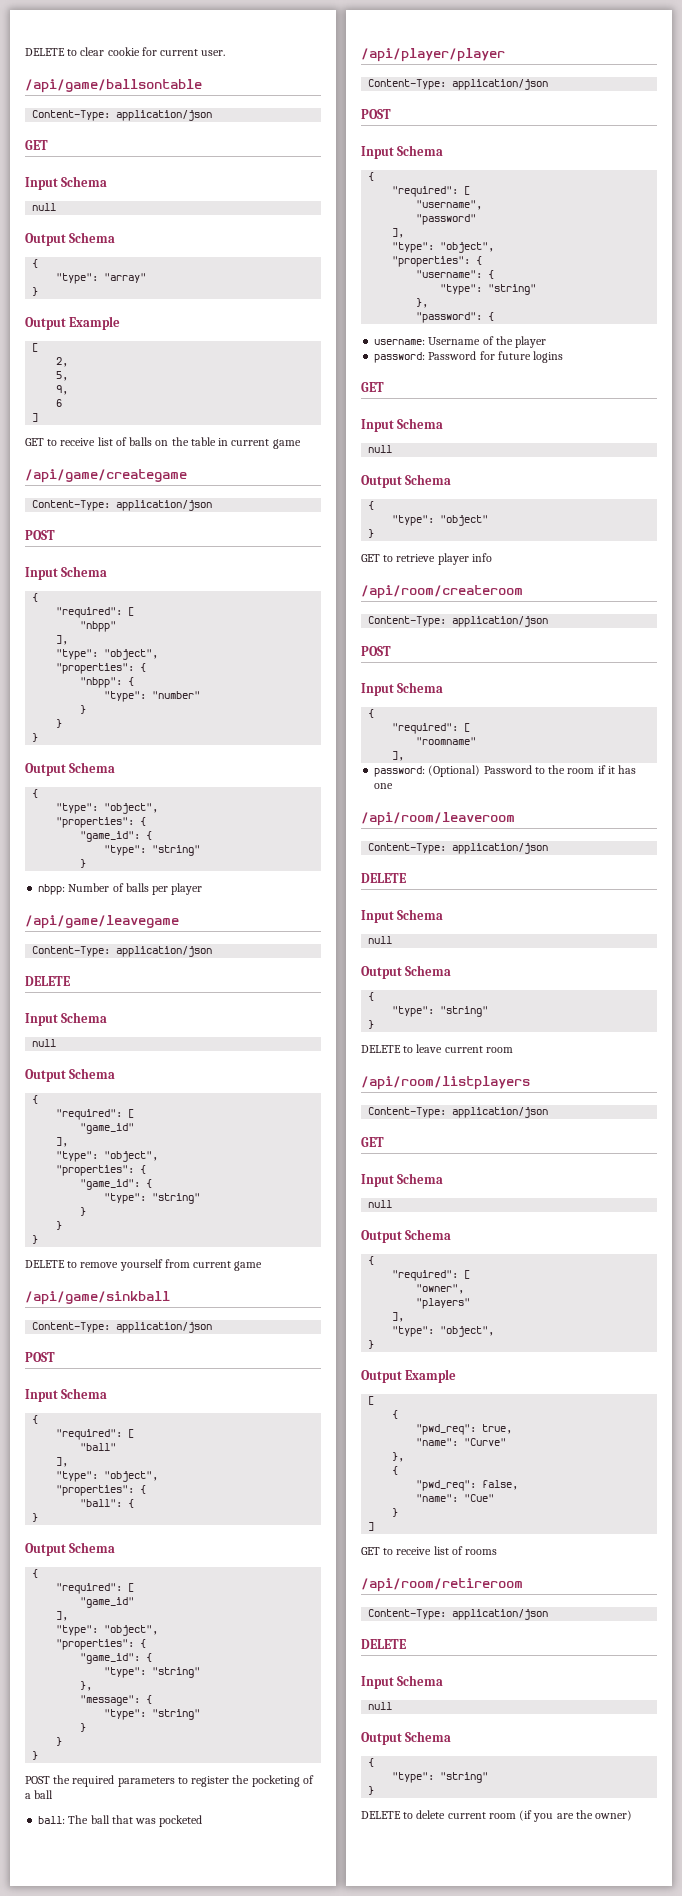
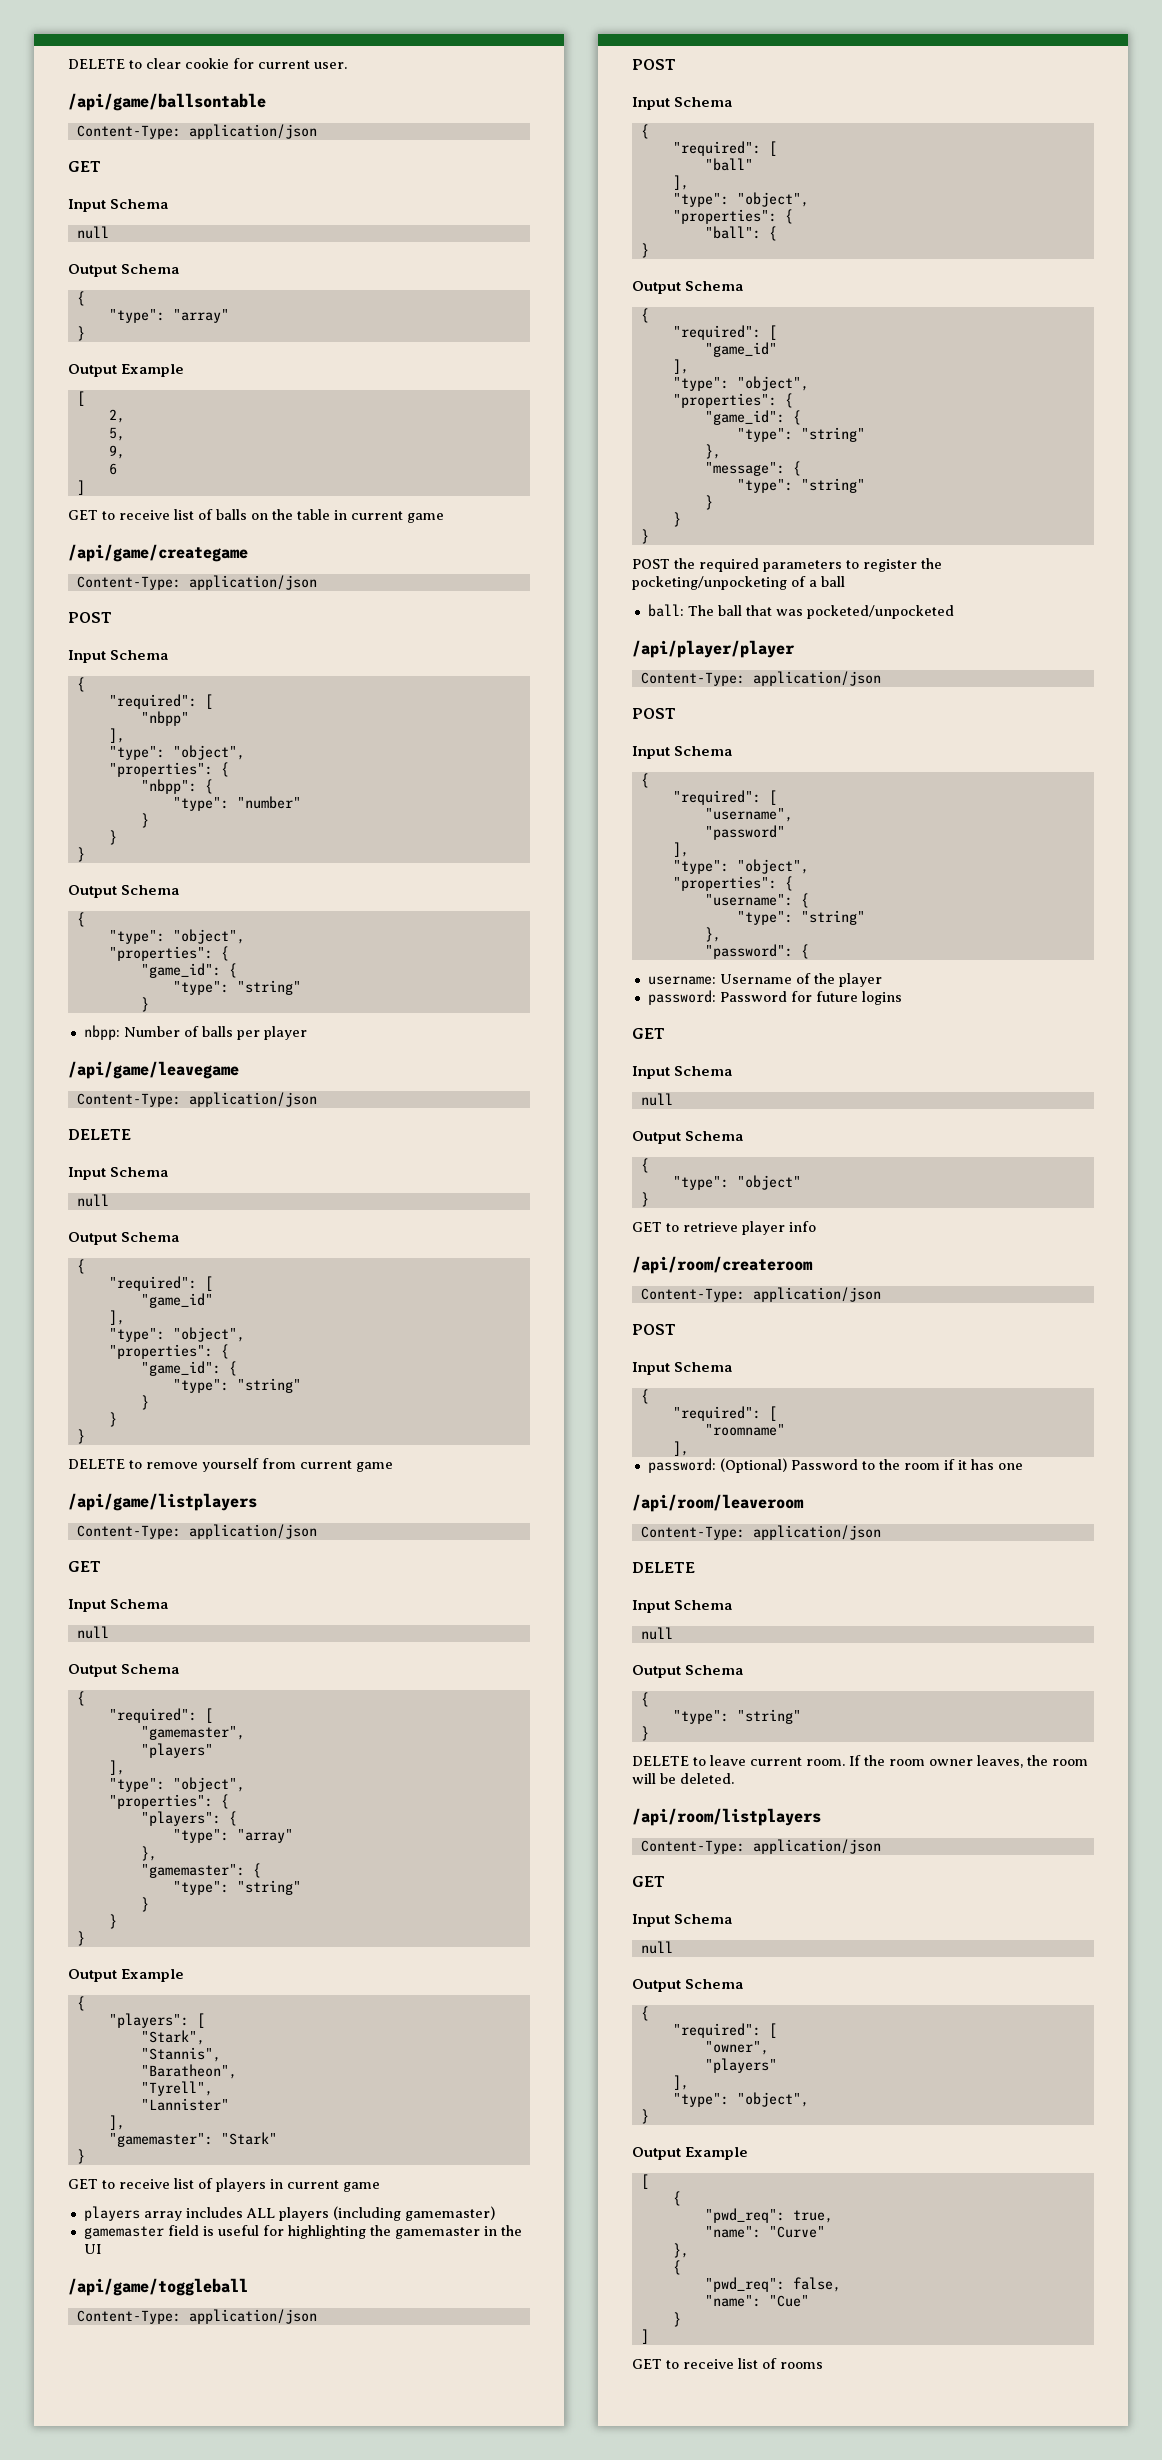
- /api/game/sinkball
+ /api/game/listplayers
+ Content-Type: application/json
+ GET
+ Input Schema
+ null
+ Output Schema
+ {
+ "required": [
+ "gamemaster",
+ "players"
+ ],
+ "type": "object",
+ "properties": {
+ "players": {
+ "type": "array"
+ },
+ "gamemaster": {
+ "type": "string"
+ }
+ }
+ }
+ Output Example
+ {
+ "players": [
+ "Stark",
+ "Stannis",
+ "Baratheon",
+ "Tyrell",
+ "Lannister"
+ ],
+ "gamemaster": "Stark"
+ }
+ GET to receive list of players in current game
+ players array includes ALL players (including gamemaster)
+ gamemaster field is useful for highlighting the gamemaster in the UI
+ /api/game/toggleball
- POST the required parameters to register the pocketing of a ball
+ POST the required parameters to register the pocketing/unpocketing of a ball
- ball: The ball that was pocketed
+ ball: The ball that was pocketed/unpocketed
- DELETE to leave current room
+ DELETE to leave current room. If the room owner leaves, the room will be deleted.
- /api/room/retireroom
- Content-Type: application/json
- DELETE
- Input Schema
- null
- Output Schema
- {
- "type": "string"
- }
- DELETE to delete current room (if you are the owner)

